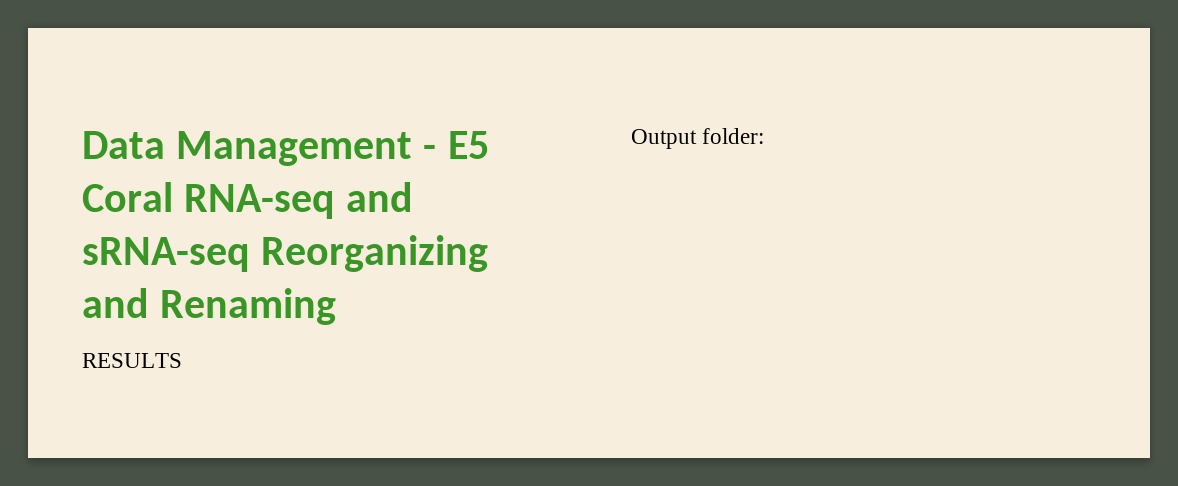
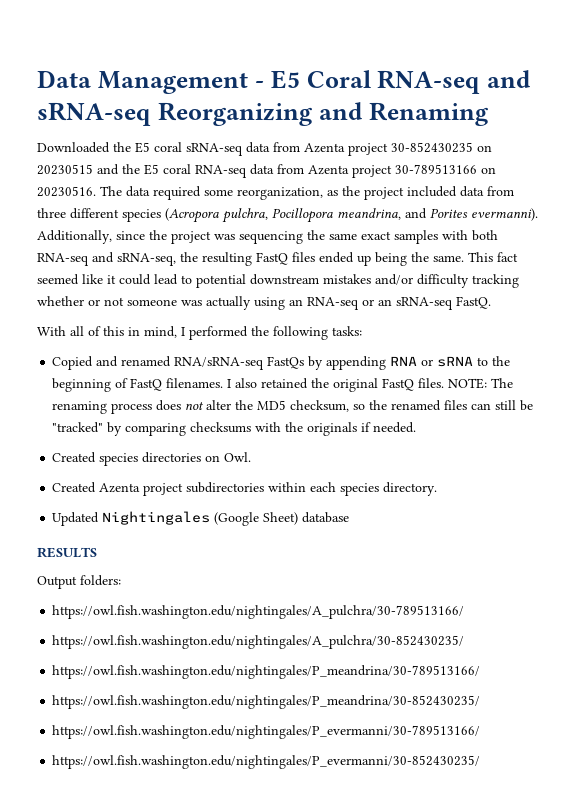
+ Downloaded the E5 coral sRNA-seq data from Azenta project 30-852430235 on 20230515 and the E5 coral RNA-seq data from Azenta project 30-789513166 on 20230516. The data required some reorganization, as the project included data from three different species (Acropora pulchra, Pocillopora meandrina, and Porites evermanni). Additionally, since the project was sequencing the same exact samples with both RNA-seq and sRNA-seq, the resulting FastQ files ended up being the same. This fact seemed like it could lead to potential downstream mistakes and/or difficulty tracking whether or not someone was actually using an RNA-seq or an sRNA-seq FastQ.
+ With all of this in mind, I performed the following tasks:
+ Copied and renamed RNA/sRNA-seq FastQs by appending RNA or sRNA to the beginning of FastQ filenames. I also retained the original FastQ files. NOTE: The renaming process does not alter the MD5 checksum, so the renamed files can still be "tracked" by comparing checksums with the originals if needed.
+ Created species directories on Owl.
+ Created Azenta project subdirectories within each species directory.
+ Updated Nightingales (Google Sheet) database
  RESULTS
- Output folder:
+ Output folders:
+ https://owl.fish.washington.edu/nightingales/A_pulchra/30-789513166/
+ https://owl.fish.washington.edu/nightingales/A_pulchra/30-852430235/
+ https://owl.fish.washington.edu/nightingales/P_meandrina/30-789513166/
+ https://owl.fish.washington.edu/nightingales/P_meandrina/30-852430235/
+ https://owl.fish.washington.edu/nightingales/P_evermanni/30-789513166/
+ https://owl.fish.washington.edu/nightingales/P_evermanni/30-852430235/

